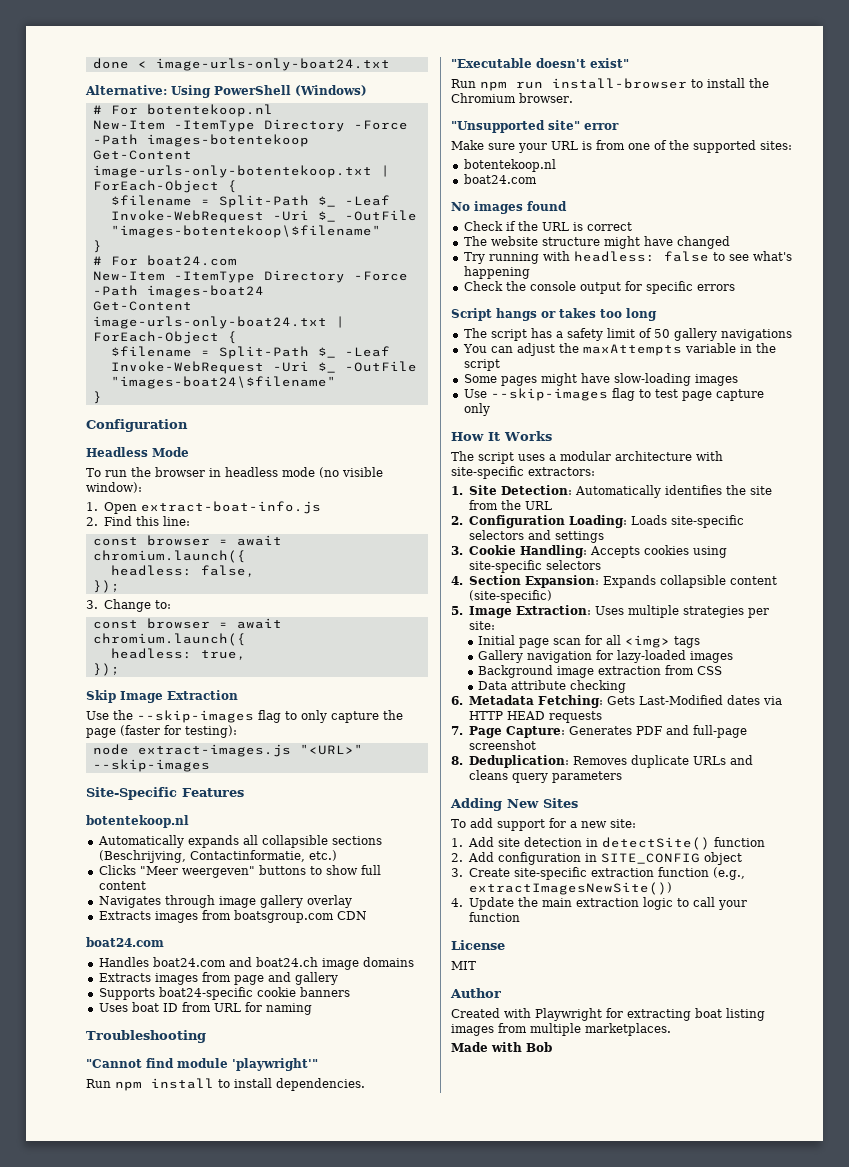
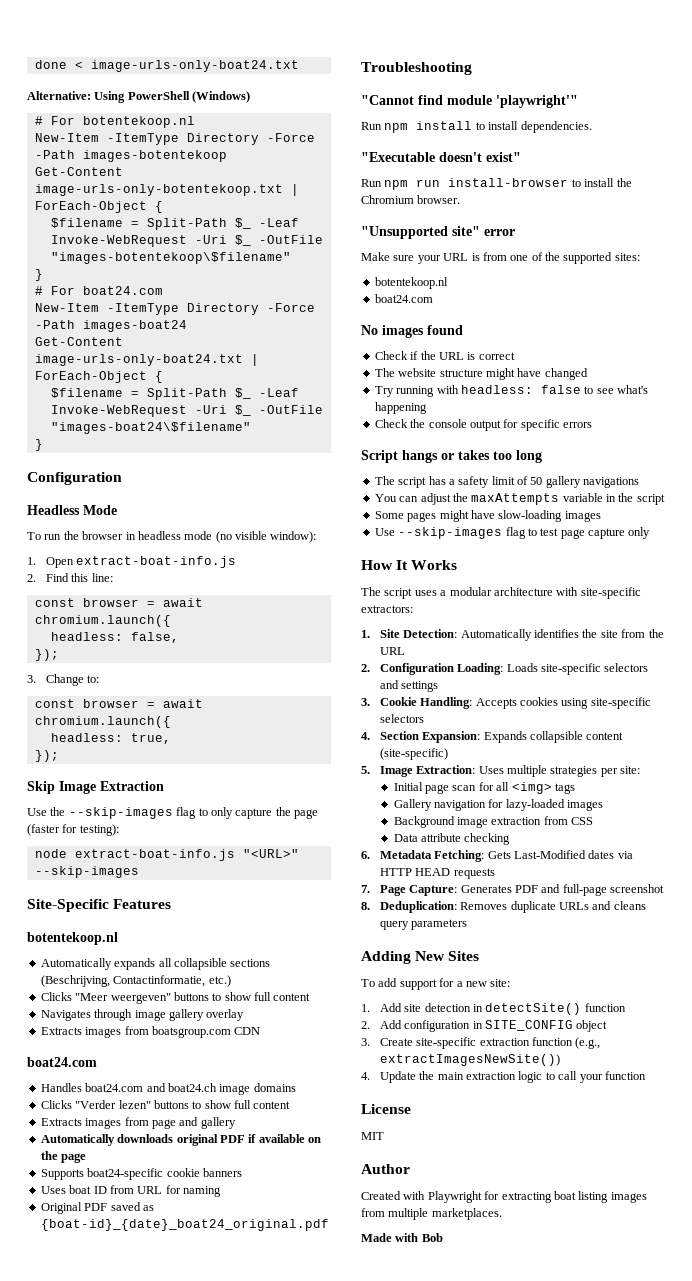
- node extract-images.js "<URL>" --skip-images
+ node extract-boat-info.js "<URL>" --skip-images
+ Clicks "Verder lezen" buttons to show full content
+ Automatically downloads original PDF if available on the page
+ Original PDF saved as {boat-id}_{date}_boat24_original.pdf

